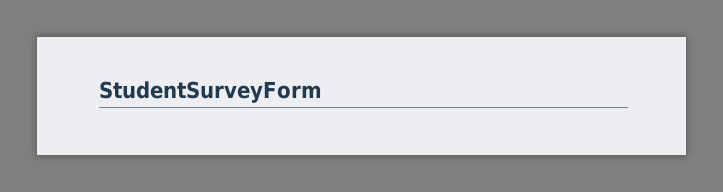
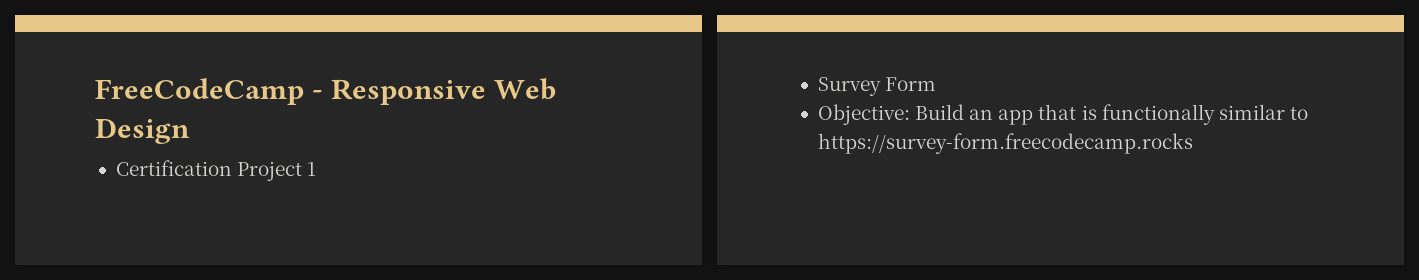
- StudentSurveyForm
+ FreeCodeCamp - Responsive Web Design
+ Certification Project 1
+ Survey Form
+ Objective: Build an app that is functionally similar to https://survey-form.freecodecamp.rocks

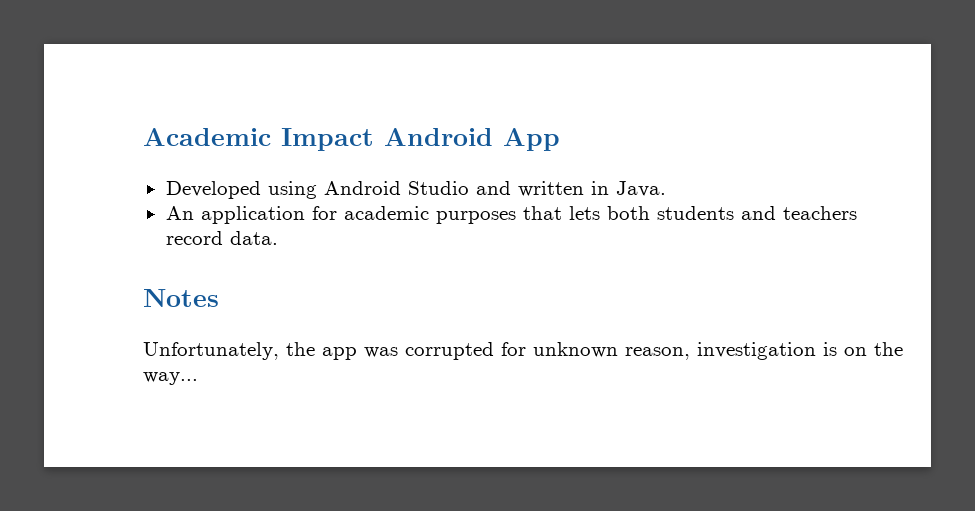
- FreeCodeCamp - Responsive Web Design
- Certification Project 1
- Survey Form
- Objective: Build an app that is functionally similar to https://survey-form.freecodecamp.rocks
+ Academic Impact Android App
+ Developed using Android Studio and written in Java.
+ An application for academic purposes that lets both students and teachers record data.
+ Notes
+ Unfortunately, the app was corrupted for unknown reason, investigation is on the way...

